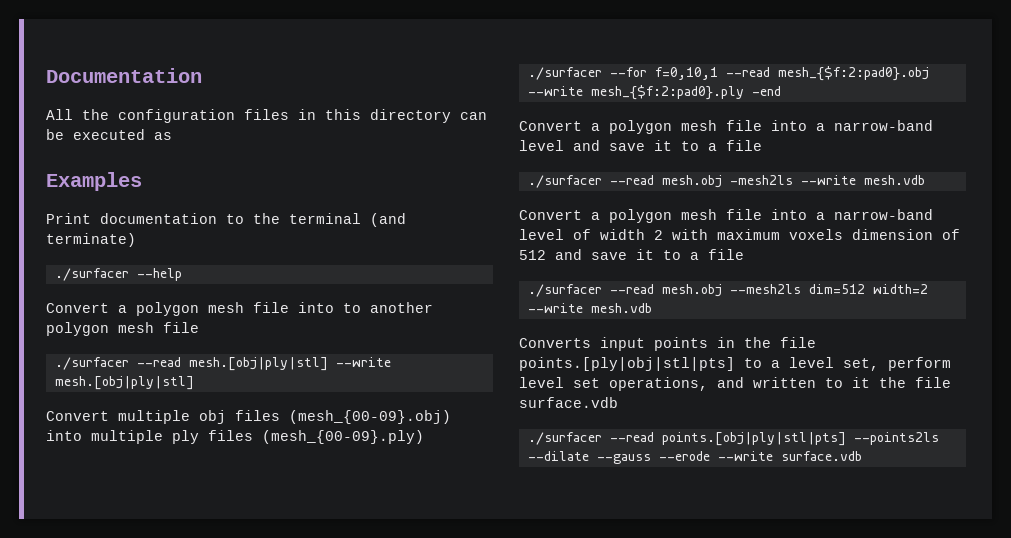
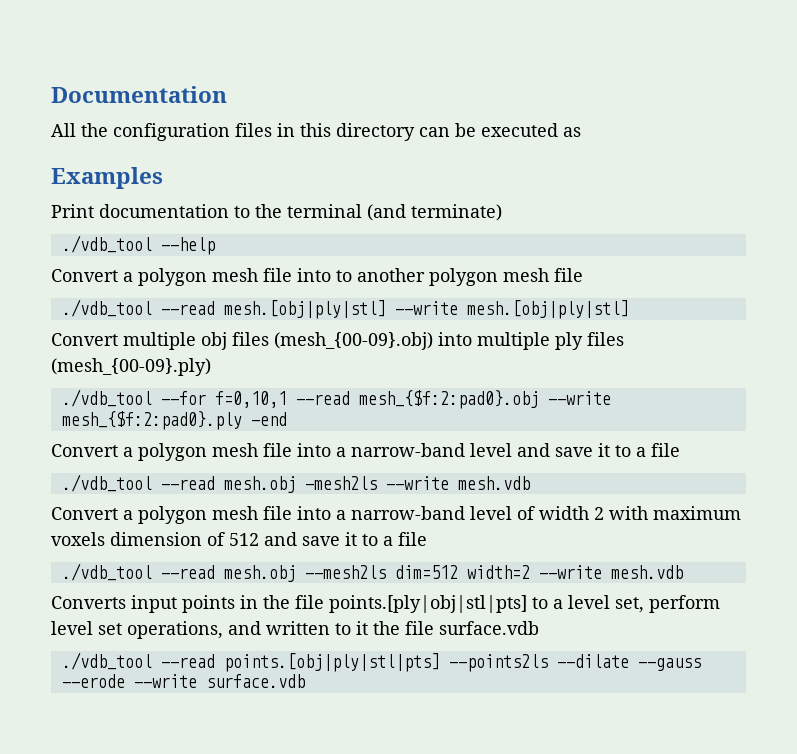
- ./surfacer --help
+ ./vdb_tool --help
- ./surfacer --read mesh.[obj|ply|stl] --write mesh.[obj|ply|stl]
+ ./vdb_tool --read mesh.[obj|ply|stl] --write mesh.[obj|ply|stl]
- ./surfacer --for f=0,10,1 --read mesh_{$f:2:pad0}.obj --write mesh_{$f:2:pad0}.ply -end
+ ./vdb_tool --for f=0,10,1 --read mesh_{$f:2:pad0}.obj --write mesh_{$f:2:pad0}.ply -end
- ./surfacer --read mesh.obj -mesh2ls --write mesh.vdb
+ ./vdb_tool --read mesh.obj -mesh2ls --write mesh.vdb
- ./surfacer --read mesh.obj --mesh2ls dim=512 width=2 --write mesh.vdb
+ ./vdb_tool --read mesh.obj --mesh2ls dim=512 width=2 --write mesh.vdb
- ./surfacer --read points.[obj|ply|stl|pts] --points2ls --dilate --gauss --erode --write surface.vdb
+ ./vdb_tool --read points.[obj|ply|stl|pts] --points2ls --dilate --gauss --erode --write surface.vdb

